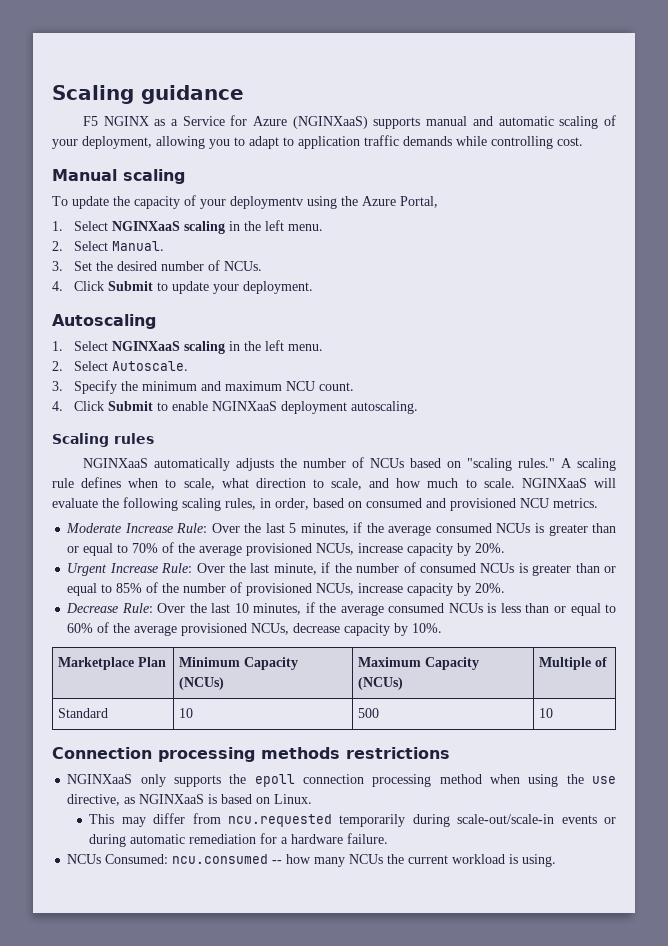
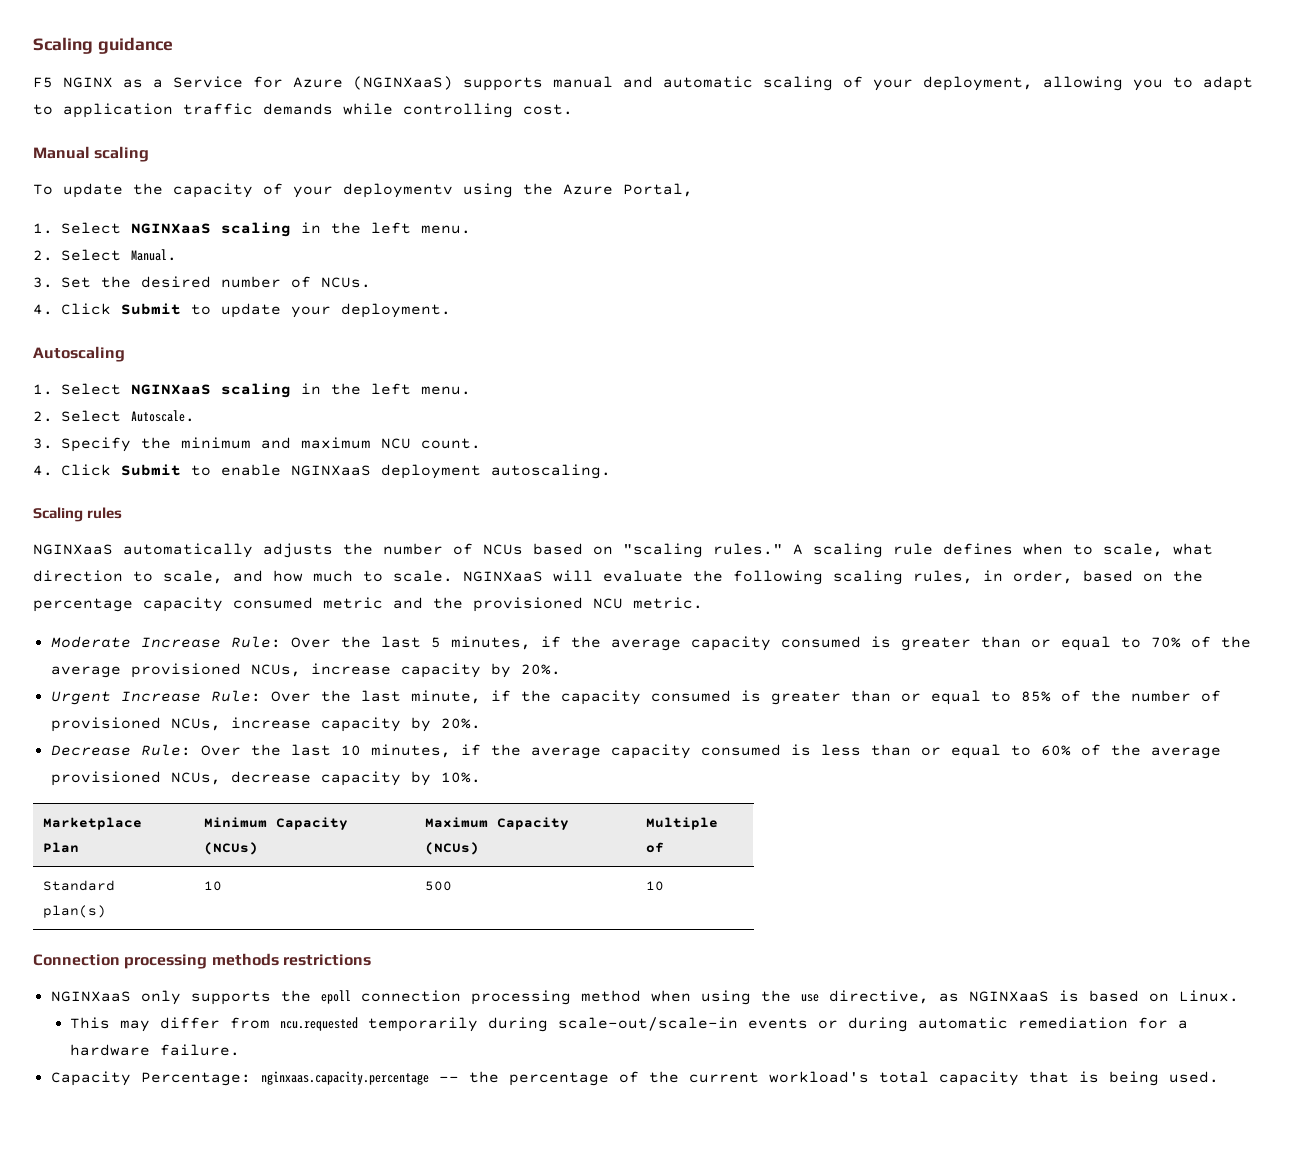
- NGINXaaS will evaluate the following scaling rules, in order, based on consumed and provisioned NCU metrics.
+ NGINXaaS will evaluate the following scaling rules, in order, based on the percentage capacity consumed metric and the provisioned NCU metric.
- Moderate Increase Rule: Over the last 5 minutes, if the average consumed NCUs is greater than or equal to 70% of the average provisioned NCUs, increase capacity by 20%.
+ Moderate Increase Rule: Over the last 5 minutes, if the average capacity consumed is greater than or equal to 70% of the average provisioned NCUs, increase capacity by 20%.
- Urgent Increase Rule: Over the last minute, if the number of consumed NCUs is greater than or equal to 85% of the number of provisioned NCUs, increase capacity by 20%.
+ Urgent Increase Rule: Over the last minute, if the capacity consumed is greater than or equal to 85% of the number of provisioned NCUs, increase capacity by 20%.
- Decrease Rule: Over the last 10 minutes, if the average consumed NCUs is less than or equal to 60% of the average provisioned NCUs, decrease capacity by 10%.
+ Decrease Rule: Over the last 10 minutes, if the average capacity consumed is less than or equal to 60% of the average provisioned NCUs, decrease capacity by 10%.
- Standard | 10 | 500 | 10
+ Standard plan(s) | 10 | 500 | 10
- NCUs Consumed: ncu.consumed -- how many NCUs the current workload is using.
+ Capacity Percentage: nginxaas.capacity.percentage -- the percentage of the current workload's total capacity that is being used.

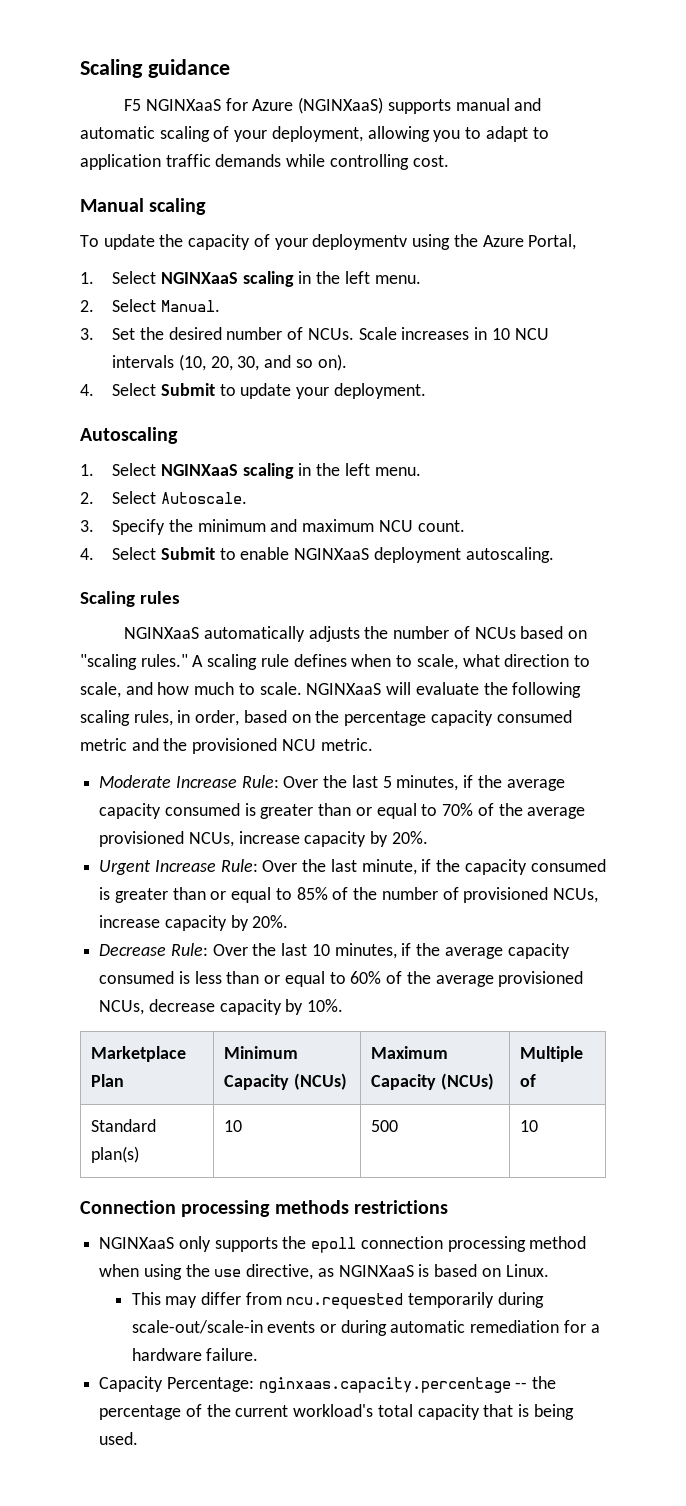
- F5 NGINX as a Service for Azure (NGINXaaS) supports manual and automatic scaling of your deployment, allowing you to adapt to application traffic demands while controlling cost.
+ F5 NGINXaaS for Azure (NGINXaaS) supports manual and automatic scaling of your deployment, allowing you to adapt to application traffic demands while controlling cost.
- 3. Set the desired number of NCUs.
- 4. Click Submit to update your deployment.
+ 3. Set the desired number of NCUs. Scale increases in 10 NCU intervals (10, 20, 30, and so on).
+ 4. Select Submit to update your deployment.
- 4. Click Submit to enable NGINXaaS deployment autoscaling.
+ 4. Select Submit to enable NGINXaaS deployment autoscaling.

